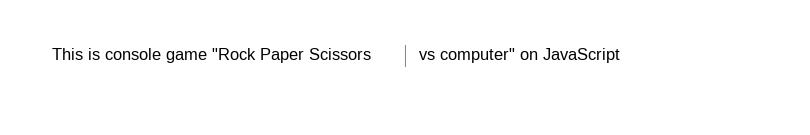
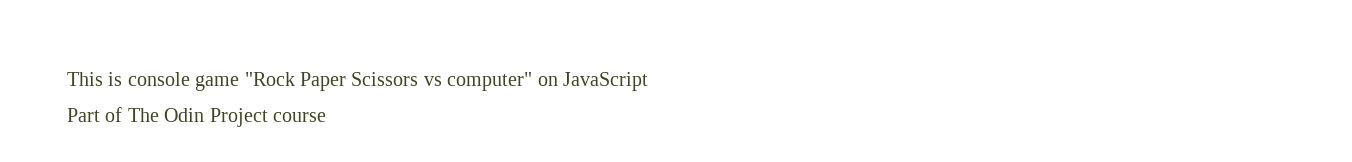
+ Part of The Odin Project course

